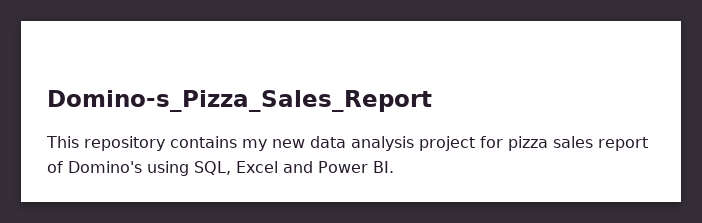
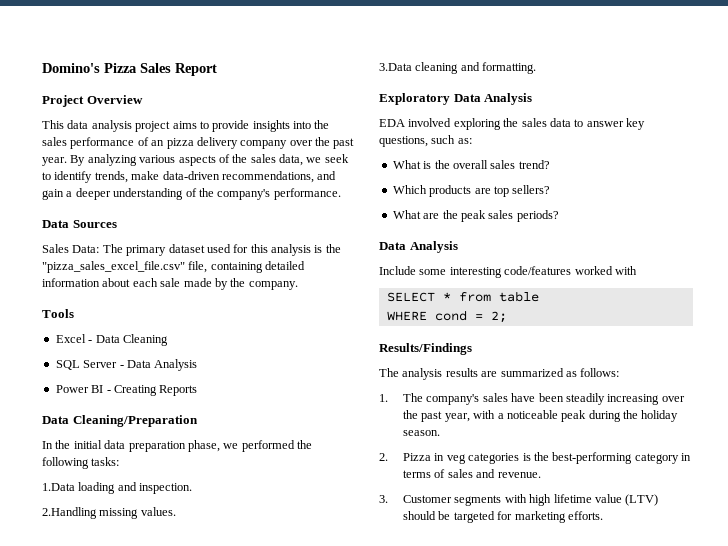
- Domino-s_Pizza_Sales_Report
- This repository contains my new data analysis project for pizza sales report of Domino's using SQL, Excel and Power BI.
+ Domino's Pizza Sales Report
+ Project Overview
+ This data analysis project aims to provide insights into the sales performance of an pizza delivery company over the past year. By analyzing various aspects of the sales data, we seek to identify trends, make data-driven recommendations, and gain a deeper understanding of the company's performance.
+ Data Sources
+ Sales Data: The primary dataset used for this analysis is the "pizza_sales_excel_file.csv" file, containing detailed information about each sale made by the company.
+ Tools
+ Excel - Data Cleaning
+ SQL Server - Data Analysis
+ Power BI - Creating Reports
+ Data Cleaning/Preparation
+ In the initial data preparation phase, we performed the following tasks:
+ 1.Data loading and inspection.
+ 2.Handling missing values.
+ 3.Data cleaning and formatting.
+ Exploratory Data Analysis
+ EDA involved exploring the sales data to answer key questions, such as:
+ What is the overall sales trend?
+ Which products are top sellers?
+ What are the peak sales periods?
+ Data Analysis
+ Include some interesting code/features worked with
+ SELECT * from table
+ WHERE cond = 2;
+ Results/Findings
+ The analysis results are summarized as follows:
+ 1. The company's sales have been steadily increasing over the past year, with a noticeable peak during the holiday season.
+ 2. Pizza in veg categories is the best-performing category in terms of sales and revenue.
+ 3. Customer segments with high lifetime value (LTV) should be targeted for marketing efforts.

